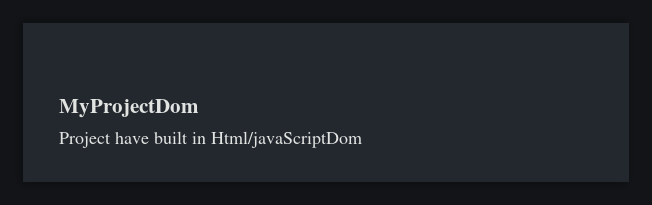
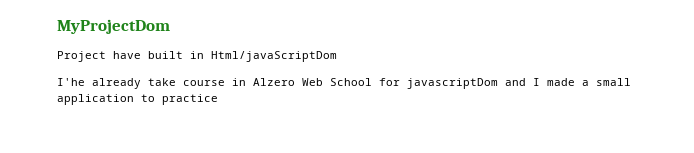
+ I'he already take course in Alzero Web School for javascriptDom and I made a small application to practice

